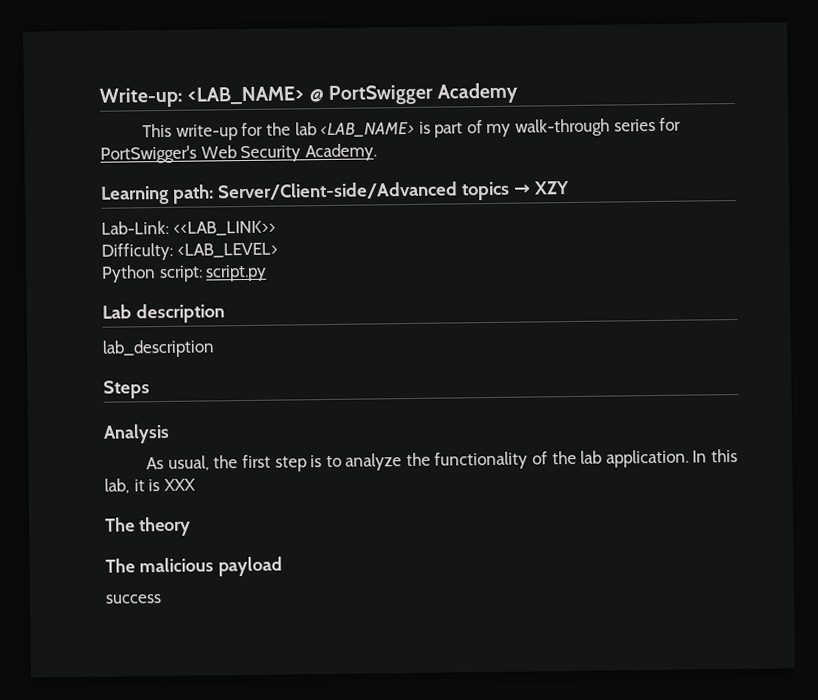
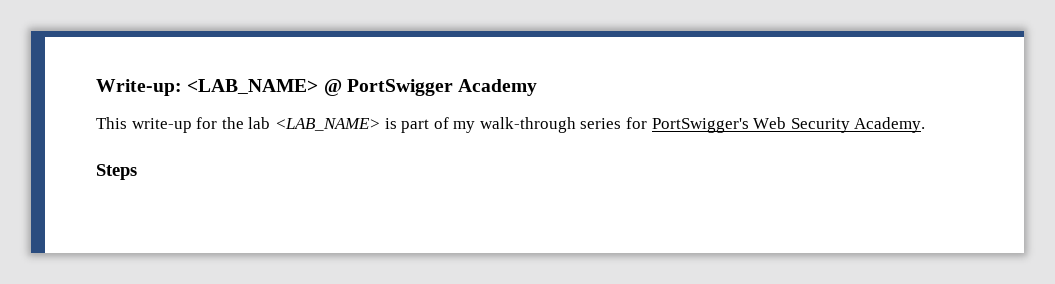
- Learning path: Server/Client-side/Advanced topics → XZY
- Lab-Link: <<LAB_LINK>>
- Difficulty: <LAB_LEVEL>
- Python script: script.py
- Lab description
- lab_description
  Steps
- Analysis
- As usual, the first step is to analyze the functionality of the lab application. In this lab, it is XXX
- The theory
- The malicious payload
- success

